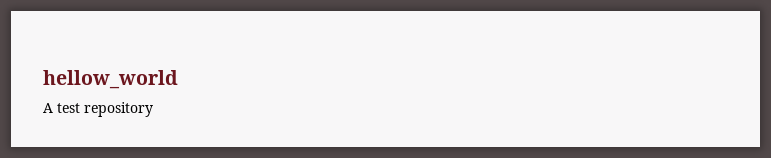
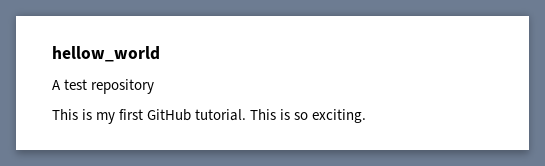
+ This is my first GitHub tutorial. This is so exciting.

